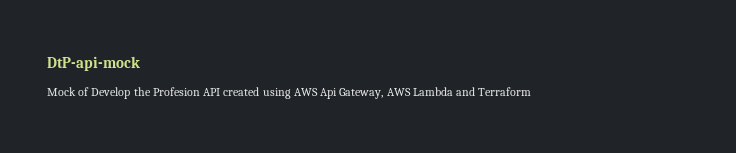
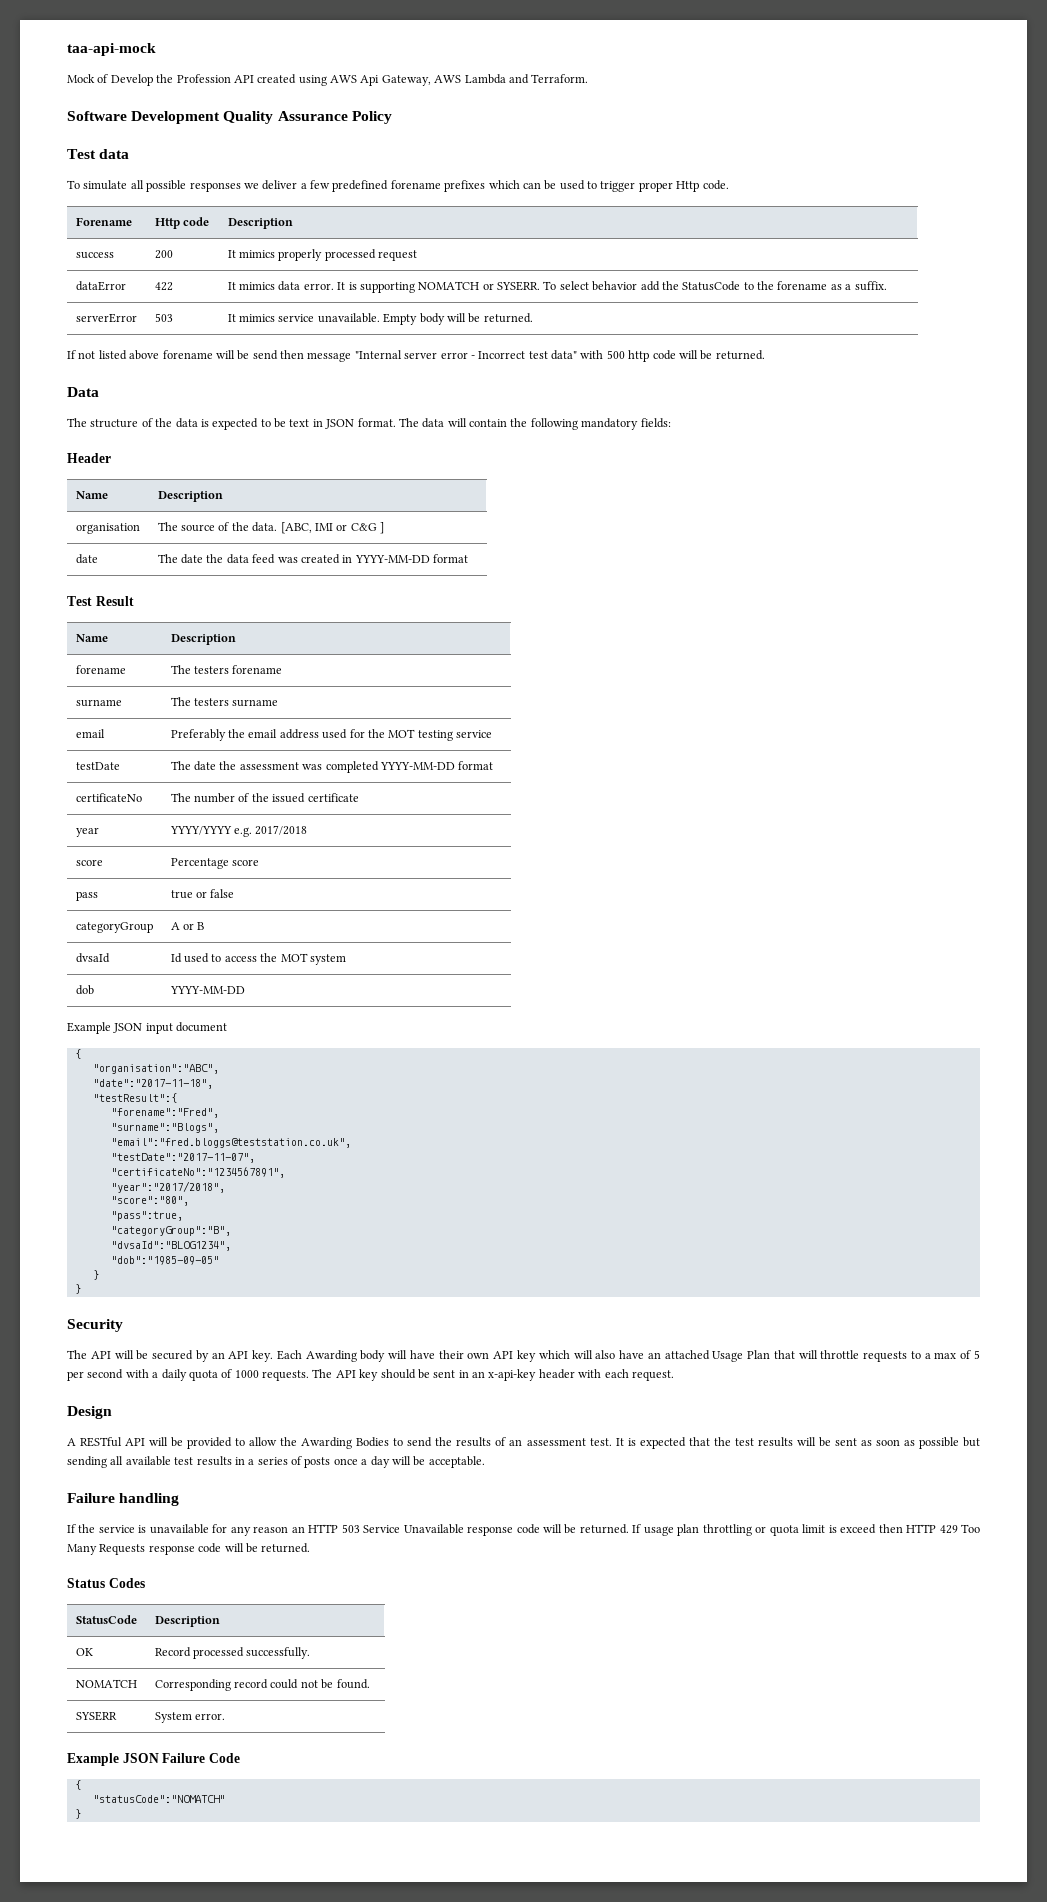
- DtP-api-mock
+ taa-api-mock
- Mock of Develop the Profesion API created using AWS Api Gateway, AWS Lambda and Terraform
+ Mock of Develop the Profession API created using AWS Api Gateway, AWS Lambda and Terraform.
+ Software Development Quality Assurance Policy
+ Test data
+ To simulate all possible responses we deliver a few predefined forename prefixes which can be used to trigger proper Http code.
+ Forename | Http code | Description
+ success | 200 | It mimics properly processed request
+ dataError | 422 | It mimics data error. It is supporting NOMATCH or SYSERR. To select behavior add the StatusCode to the forename as a suffix.
+ serverError | 503 | It mimics service unavailable. Empty body will be returned.
+ If not listed above forename will be send then message "Internal server error - Incorrect test data" with 500 http code will be returned.
+ Data
+ The structure of the data is expected to be text in JSON format. The data will contain the following mandatory fields:
+ Header
+ Name | Description
+ organisation | The source of the data. [ABC, IMI or C&G ]
+ date | The date the data feed was created in YYYY-MM-DD format
+ Test Result
+ Name | Description
+ forename | The testers forename
+ surname | The testers surname
+ email | Preferably the email address used for the MOT testing service
+ testDate | The date the assessment was completed YYYY-MM-DD format
+ certificateNo | The number of the issued certificate
+ year | YYYY/YYYY e.g. 2017/2018
+ score | Percentage score
+ pass | true or false
+ categoryGroup | A or B
+ dvsaId | Id used to access the MOT system
+ dob | YYYY-MM-DD
+ Example JSON input document
+ {
+ "organisation":"ABC",
+ "date":"2017-11-18",
+ "testResult":{
+ "forename":"Fred",
+ "surname":"Blogs",
+ "email":"fred.bloggs@teststation.co.uk",
+ "testDate":"2017-11-07",
+ "certificateNo":"1234567891",
+ "year":"2017/2018",
+ "score":"80",
+ "pass":true,
+ "categoryGroup":"B",
+ "dvsaId":"BLOG1234",
+ "dob":"1985-09-05"
+ }
+ }
+ Security
+ The API will be secured by an API key. Each Awarding body will have their own API key which will also have an attached Usage Plan that will throttle requests to a max of 5 per second with a daily quota of 1000 requests. The API key should be sent in an x-api-key header with each request.
+ Design
+ A RESTful API will be provided to allow the Awarding Bodies to send the results of an assessment test. It is expected that the test results will be sent as soon as possible but sending all available test results in a series of posts once a day will be acceptable.
+ Failure handling
+ If the service is unavailable for any reason an HTTP 503 Service Unavailable response code will be returned. If usage plan throttling or quota limit is exceed then HTTP 429 Too Many Requests response code will be returned.
+ Status Codes
+ StatusCode | Description
+ OK | Record processed successfully.
+ NOMATCH | Corresponding record could not be found.
+ SYSERR | System error.
+ Example JSON Failure Code
+ {
+ "statusCode":"NOMATCH"
+ }

